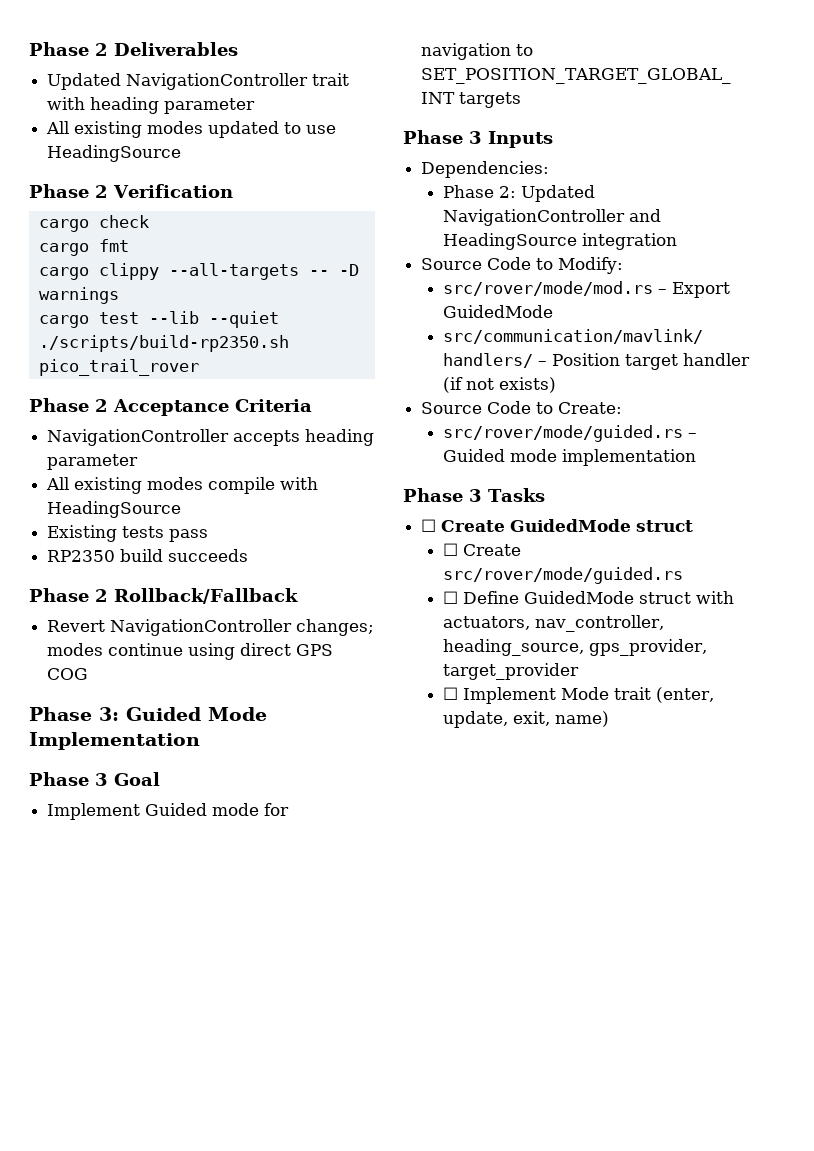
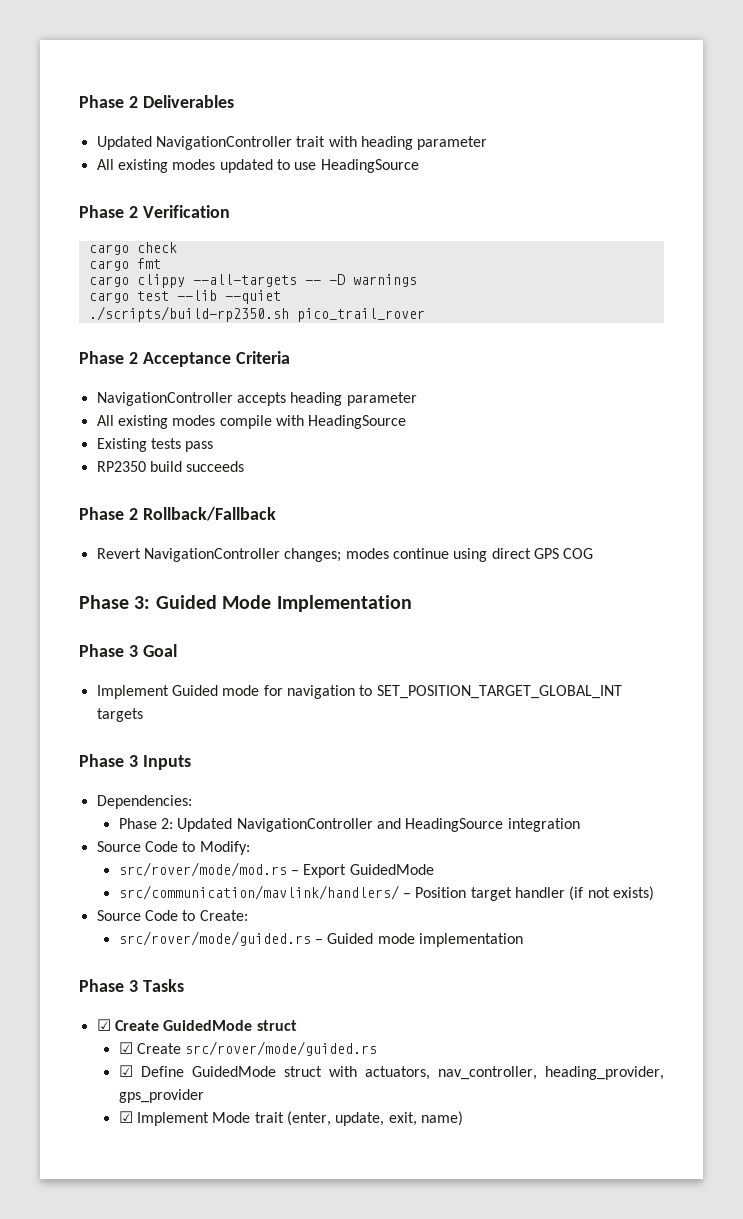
- ☐ Create GuidedMode struct
+ ☑ Create GuidedMode struct
- ☐ Create src/rover/mode/guided.rs
+ ☑ Create src/rover/mode/guided.rs
- ☐ Define GuidedMode struct with actuators, nav_controller, heading_source, gps_provider, target_provider
- ☐ Implement Mode trait (enter, update, exit, name)
+ ☑ Define GuidedMode struct with actuators, nav_controller, heading_provider, gps_provider
+ ☑ Implement Mode trait (enter, update, exit, name)

